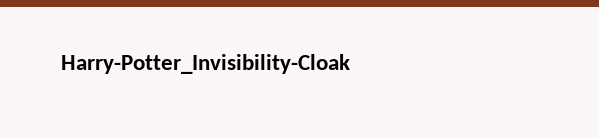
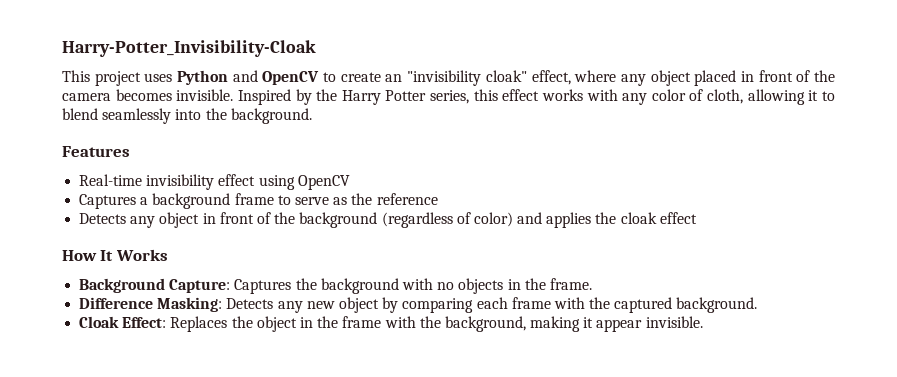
+ This project uses Python and OpenCV to create an "invisibility cloak" effect, where any object placed in front of the camera becomes invisible. Inspired by the Harry Potter series, this effect works with any color of cloth, allowing it to blend seamlessly into the background.
+ Features
+ Real-time invisibility effect using OpenCV
+ Captures a background frame to serve as the reference
+ Detects any object in front of the background (regardless of color) and applies the cloak effect
+ How It Works
+ Background Capture: Captures the background with no objects in the frame.
+ Difference Masking: Detects any new object by comparing each frame with the captured background.
+ Cloak Effect: Replaces the object in the frame with the background, making it appear invisible.

